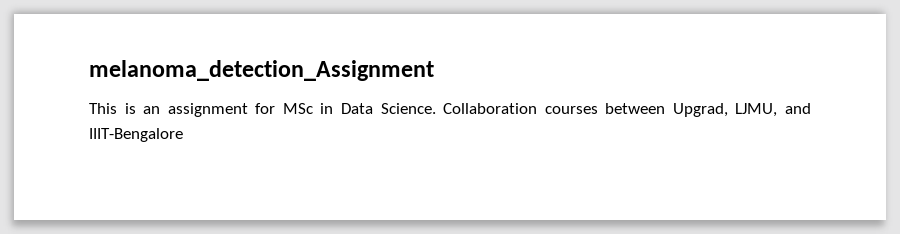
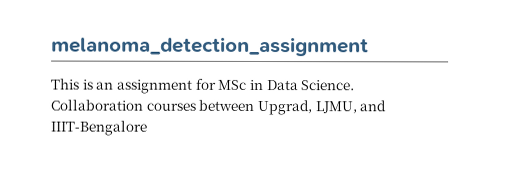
- melanoma_detection_Assignment
+ melanoma_detection_assignment

